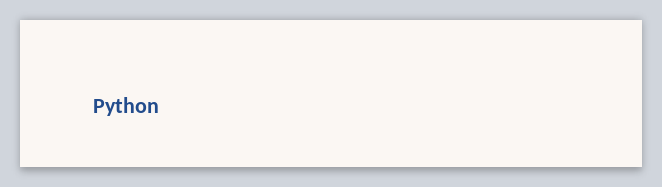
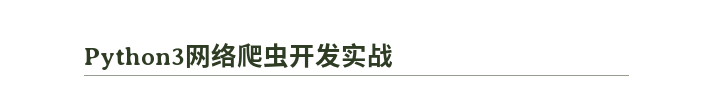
- Python
+ Python3网络爬虫开发实战

